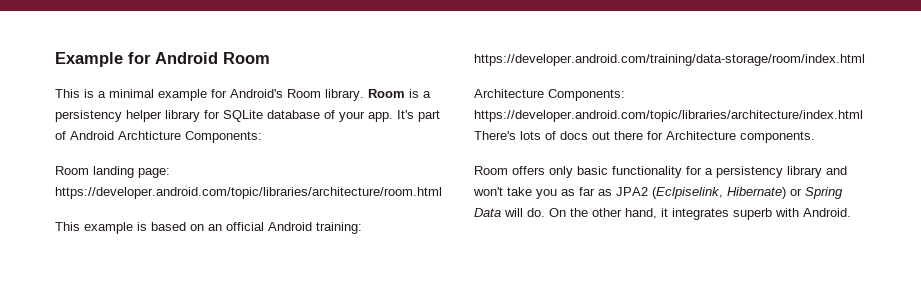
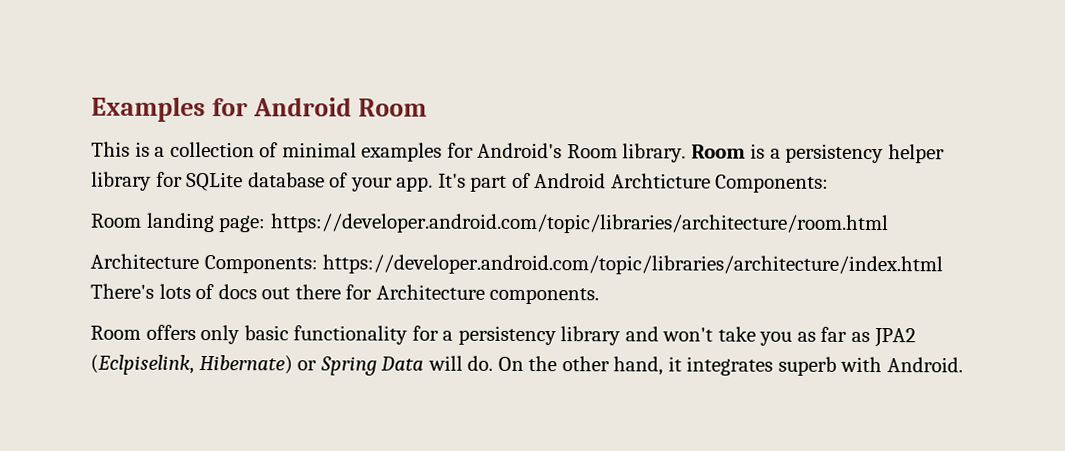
- Example for Android Room
+ Examples for Android Room
- This is a minimal example for Android's Room library.
+ This is a collection of minimal examples for Android's Room library.
- This example is based on an official Android training: https://developer.android.com/training/data-storage/room/index.html

